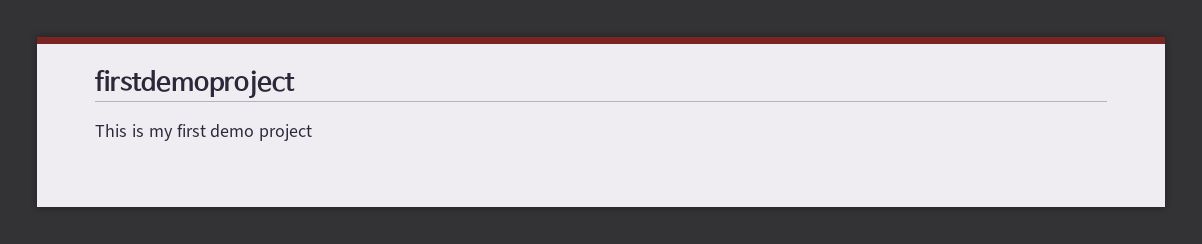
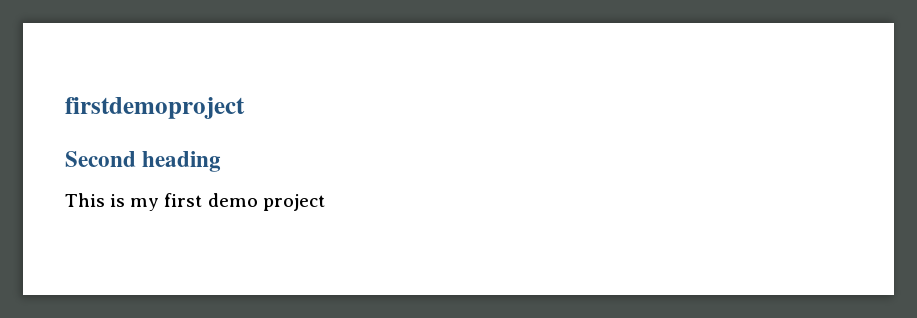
+ Second heading

